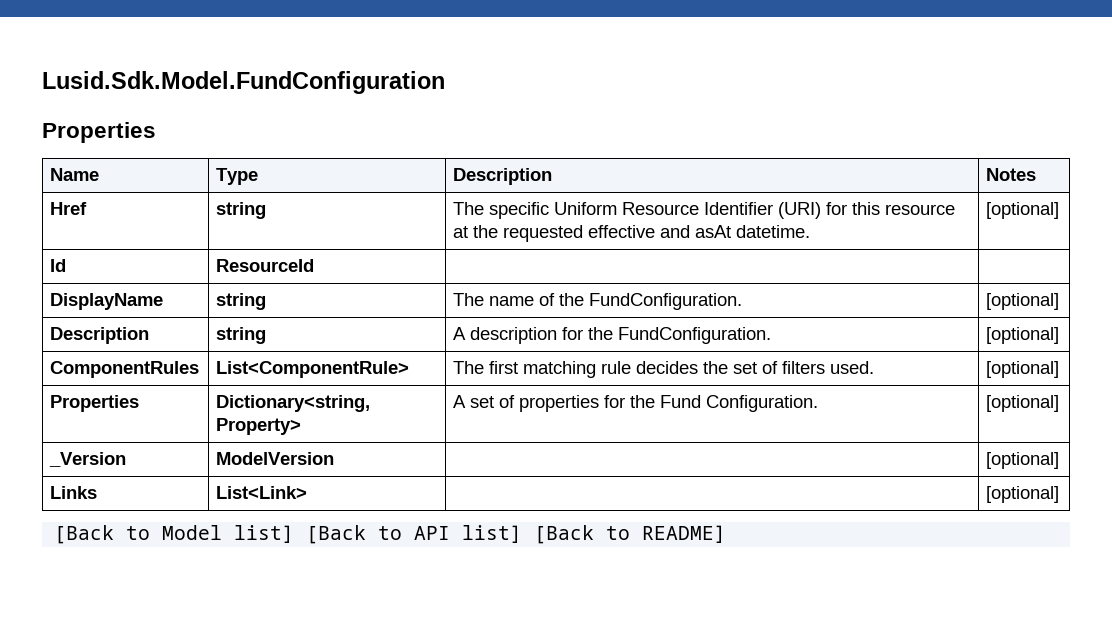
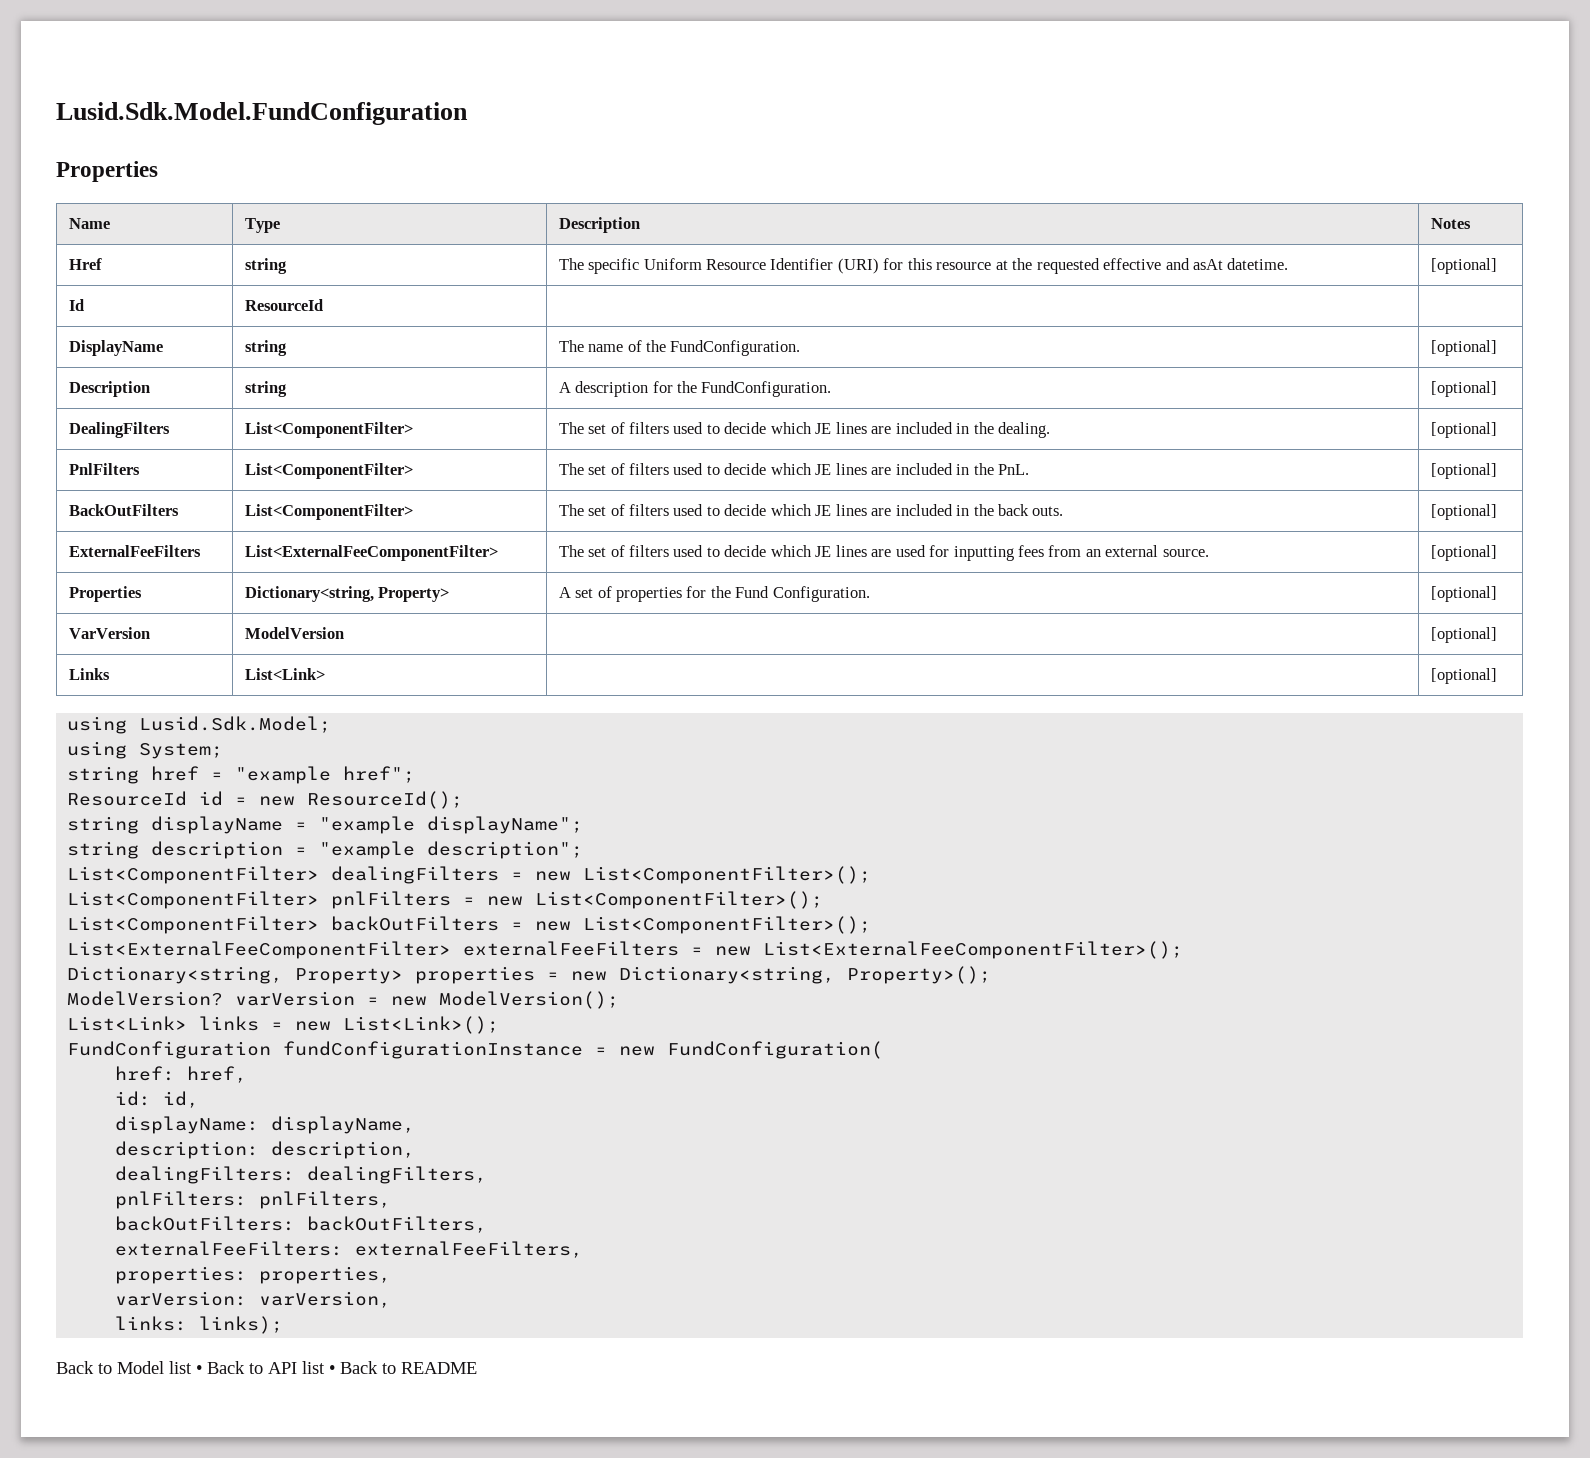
- ComponentRules | List<ComponentRule> | The first matching rule decides the set of filters used. | [optional]
+ DealingFilters | List<ComponentFilter> | The set of filters used to decide which JE lines are included in the dealing. | [optional]
+ PnlFilters | List<ComponentFilter> | The set of filters used to decide which JE lines are included in the PnL. | [optional]
+ BackOutFilters | List<ComponentFilter> | The set of filters used to decide which JE lines are included in the back outs. | [optional]
+ ExternalFeeFilters | List<ExternalFeeComponentFilter> | The set of filters used to decide which JE lines are used for inputting fees from an external source. | [optional]
- _Version | ModelVersion | | [optional]
+ VarVersion | ModelVersion | | [optional]
- [Back to Model list] [Back to API list] [Back to README]
+ using Lusid.Sdk.Model;
+ using System;
+ string href = "example href";
+ ResourceId id = new ResourceId();
+ string displayName = "example displayName";
+ string description = "example description";
+ List<ComponentFilter> dealingFilters = new List<ComponentFilter>();
+ List<ComponentFilter> pnlFilters = new List<ComponentFilter>();
+ List<ComponentFilter> backOutFilters = new List<ComponentFilter>();
+ List<ExternalFeeComponentFilter> externalFeeFilters = new List<ExternalFeeComponentFilter>();
+ Dictionary<string, Property> properties = new Dictionary<string, Property>();
+ ModelVersion? varVersion = new ModelVersion();
+ List<Link> links = new List<Link>();
+ FundConfiguration fundConfigurationInstance = new FundConfiguration(
+ href: href,
+ id: id,
+ displayName: displayName,
+ description: description,
+ dealingFilters: dealingFilters,
+ pnlFilters: pnlFilters,
+ backOutFilters: backOutFilters,
+ externalFeeFilters: externalFeeFilters,
+ properties: properties,
+ varVersion: varVersion,
+ links: links);
+ Back to Model list • Back to API list • Back to README

